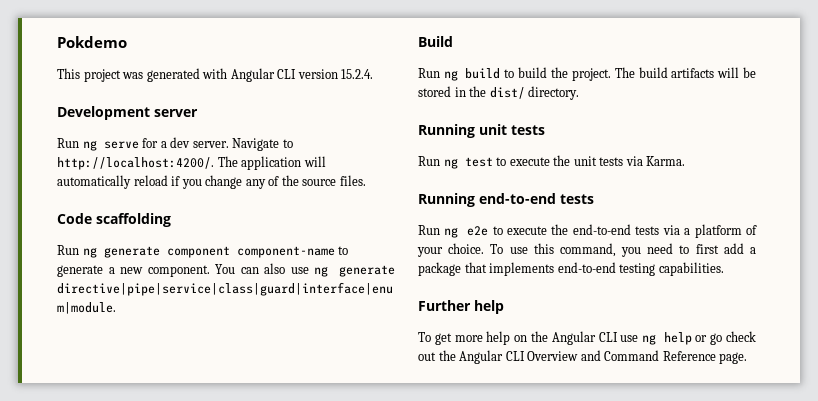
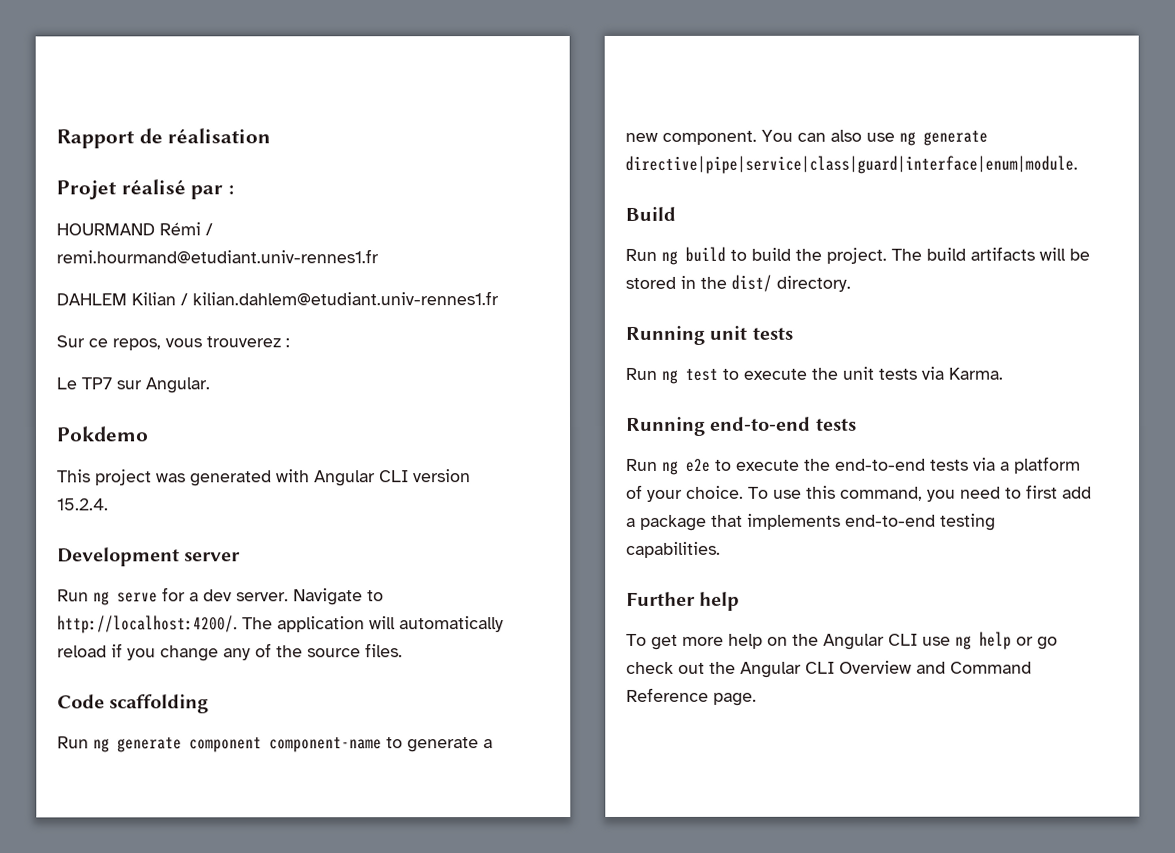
+ Rapport de réalisation
+ Projet réalisé par :
+ HOURMAND Rémi / remi.hourmand@etudiant.univ-rennes1.fr
+ DAHLEM Kilian / kilian.dahlem@etudiant.univ-rennes1.fr
+ Sur ce repos, vous trouverez :
+ Le TP7 sur Angular.

